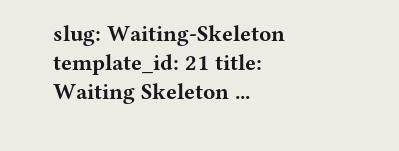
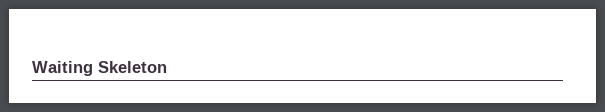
- slug: Waiting-Skeleton template_id: 21 title: Waiting Skeleton ...
+ Waiting Skeleton

